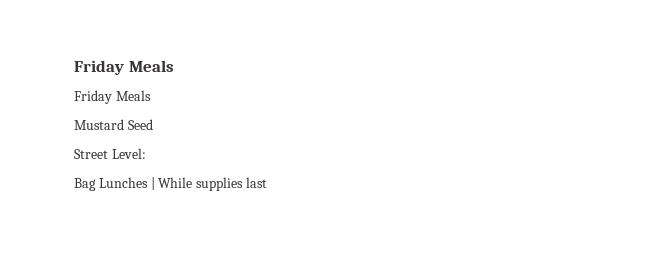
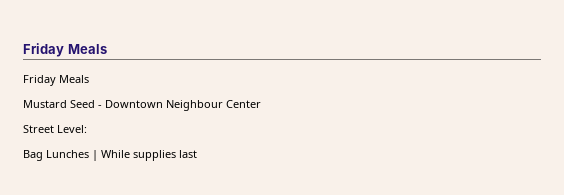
- Mustard Seed
+ Mustard Seed - Downtown Neighbour Center

